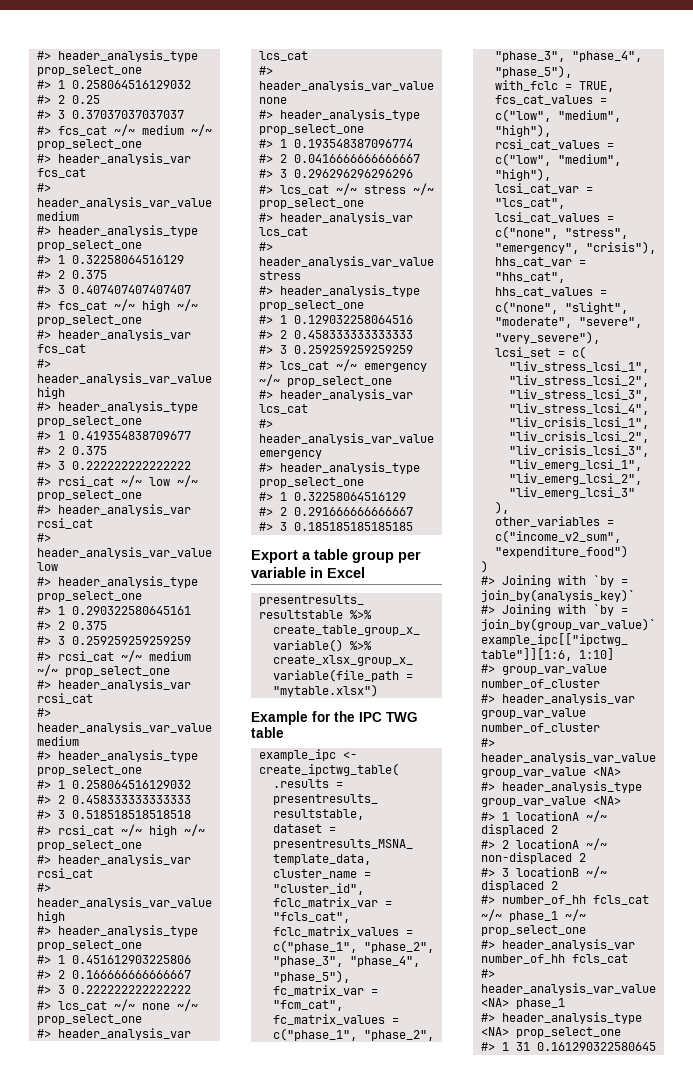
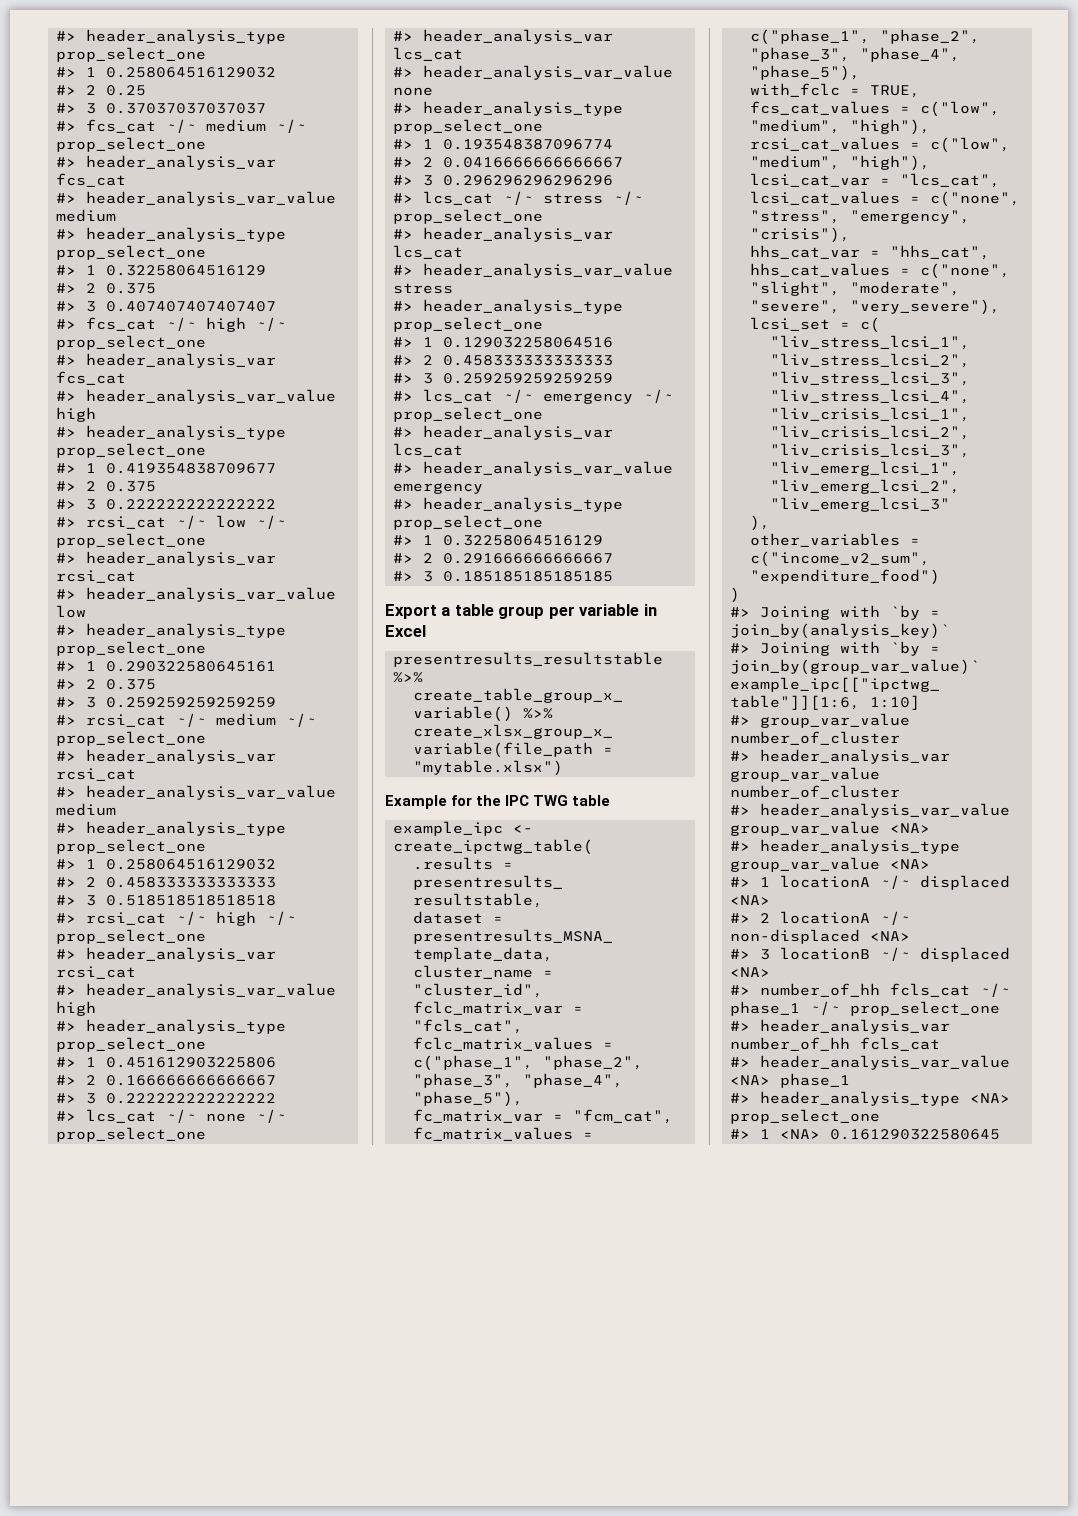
- #> 1 locationA ~/~ displaced 2
+ #> 1 locationA ~/~ displaced <NA>
- #> 2 locationA ~/~ non-displaced 2
+ #> 2 locationA ~/~ non-displaced <NA>
- #> 3 locationB ~/~ displaced 2
+ #> 3 locationB ~/~ displaced <NA>
- #> 1 31 0.161290322580645
+ #> 1 <NA> 0.161290322580645

